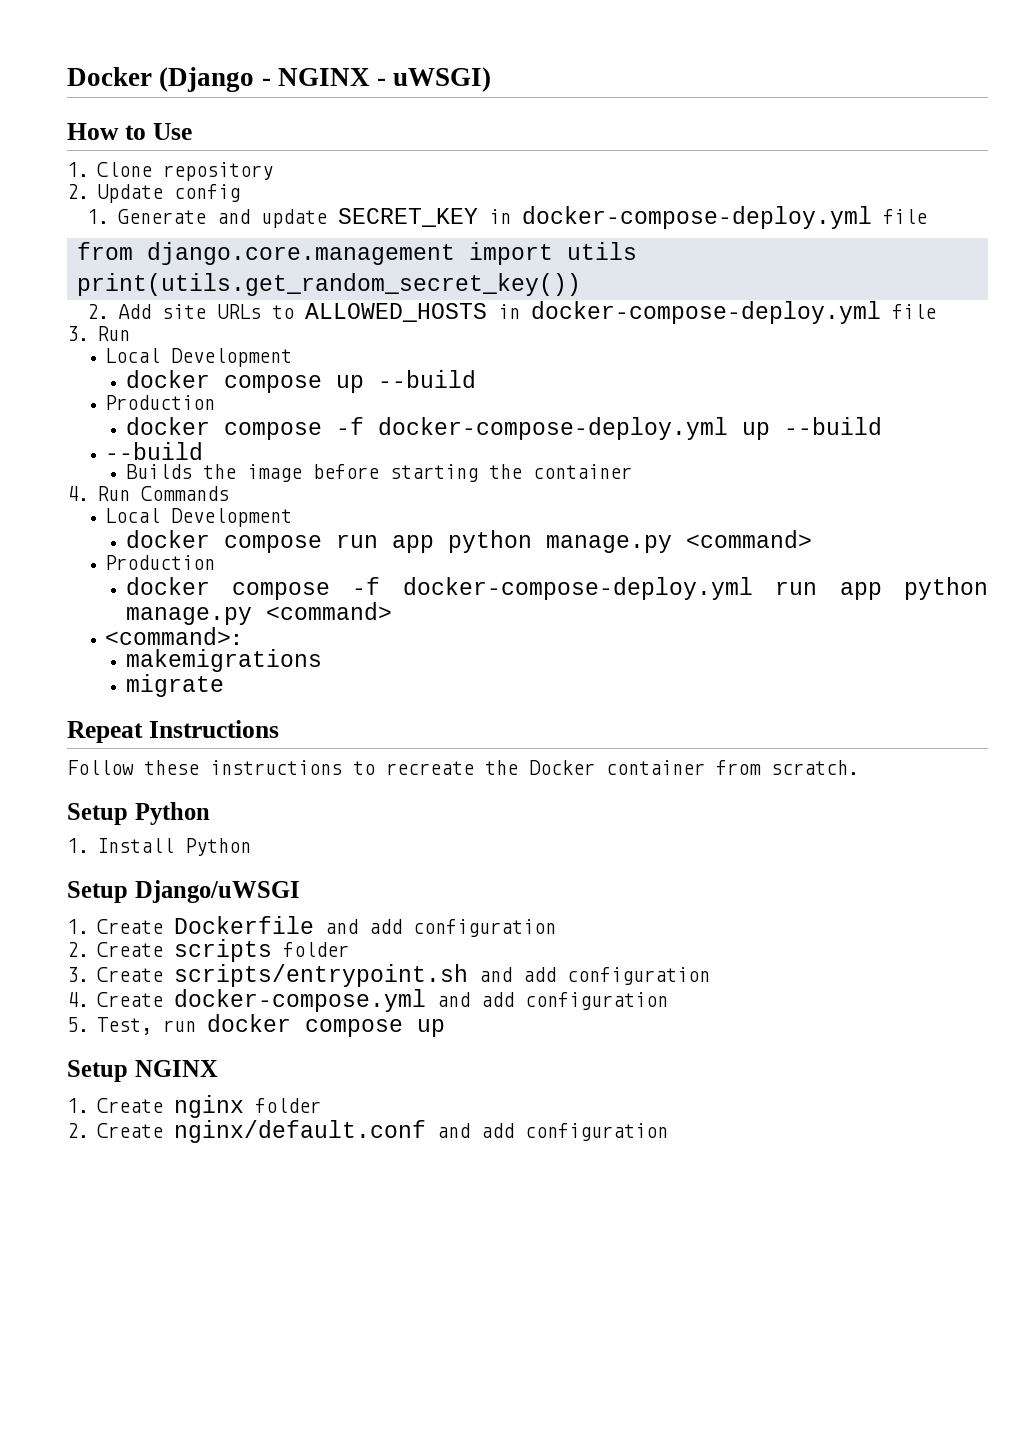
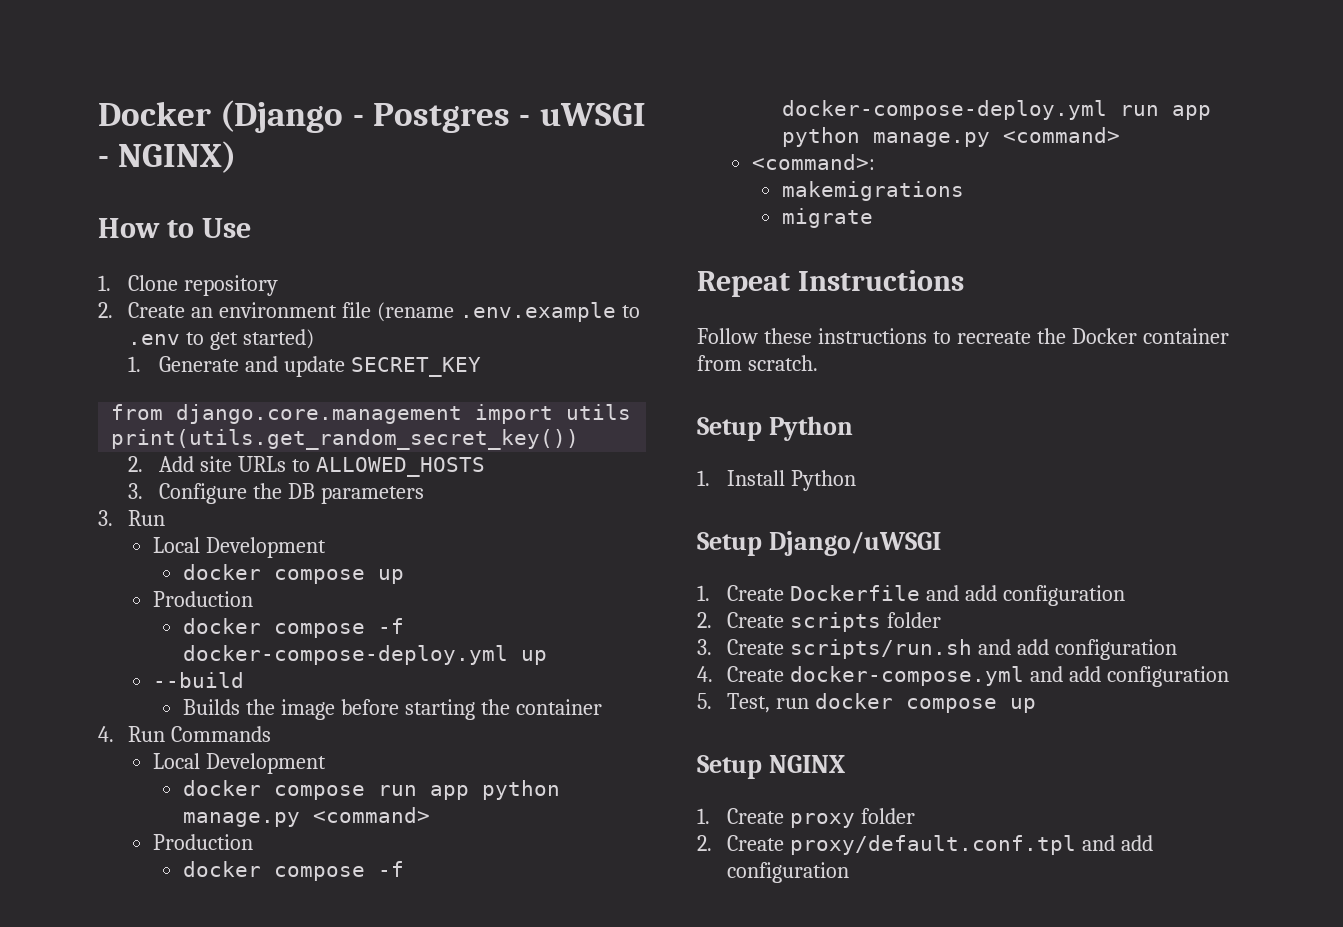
- Docker (Django - NGINX - uWSGI)
+ Docker (Django - Postgres - uWSGI - NGINX)
- 2. Update config
+ 2. Create an environment file (rename .env.example to .env to get started)
- 1. Generate and update SECRET_KEY in docker-compose-deploy.yml file
+ 1. Generate and update SECRET_KEY
- 2. Add site URLs to ALLOWED_HOSTS in docker-compose-deploy.yml file
+ 2. Add site URLs to ALLOWED_HOSTS
+ 3. Configure the DB parameters
  3. Run
  Local Development
- docker compose up --build
+ docker compose up
- docker compose -f docker-compose-deploy.yml up --build
+ docker compose -f docker-compose-deploy.yml up
- 3. Create scripts/entrypoint.sh and add configuration
+ 3. Create scripts/run.sh and add configuration
- 1. Create nginx folder
+ 1. Create proxy folder
- 2. Create nginx/default.conf and add configuration
+ 2. Create proxy/default.conf.tpl and add configuration

